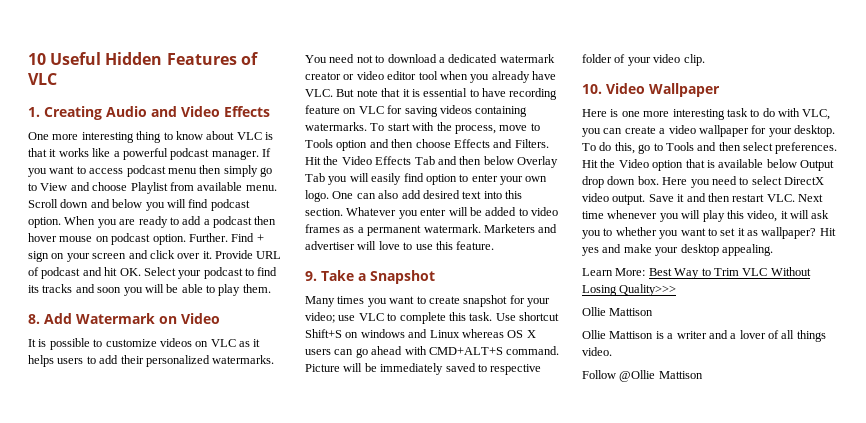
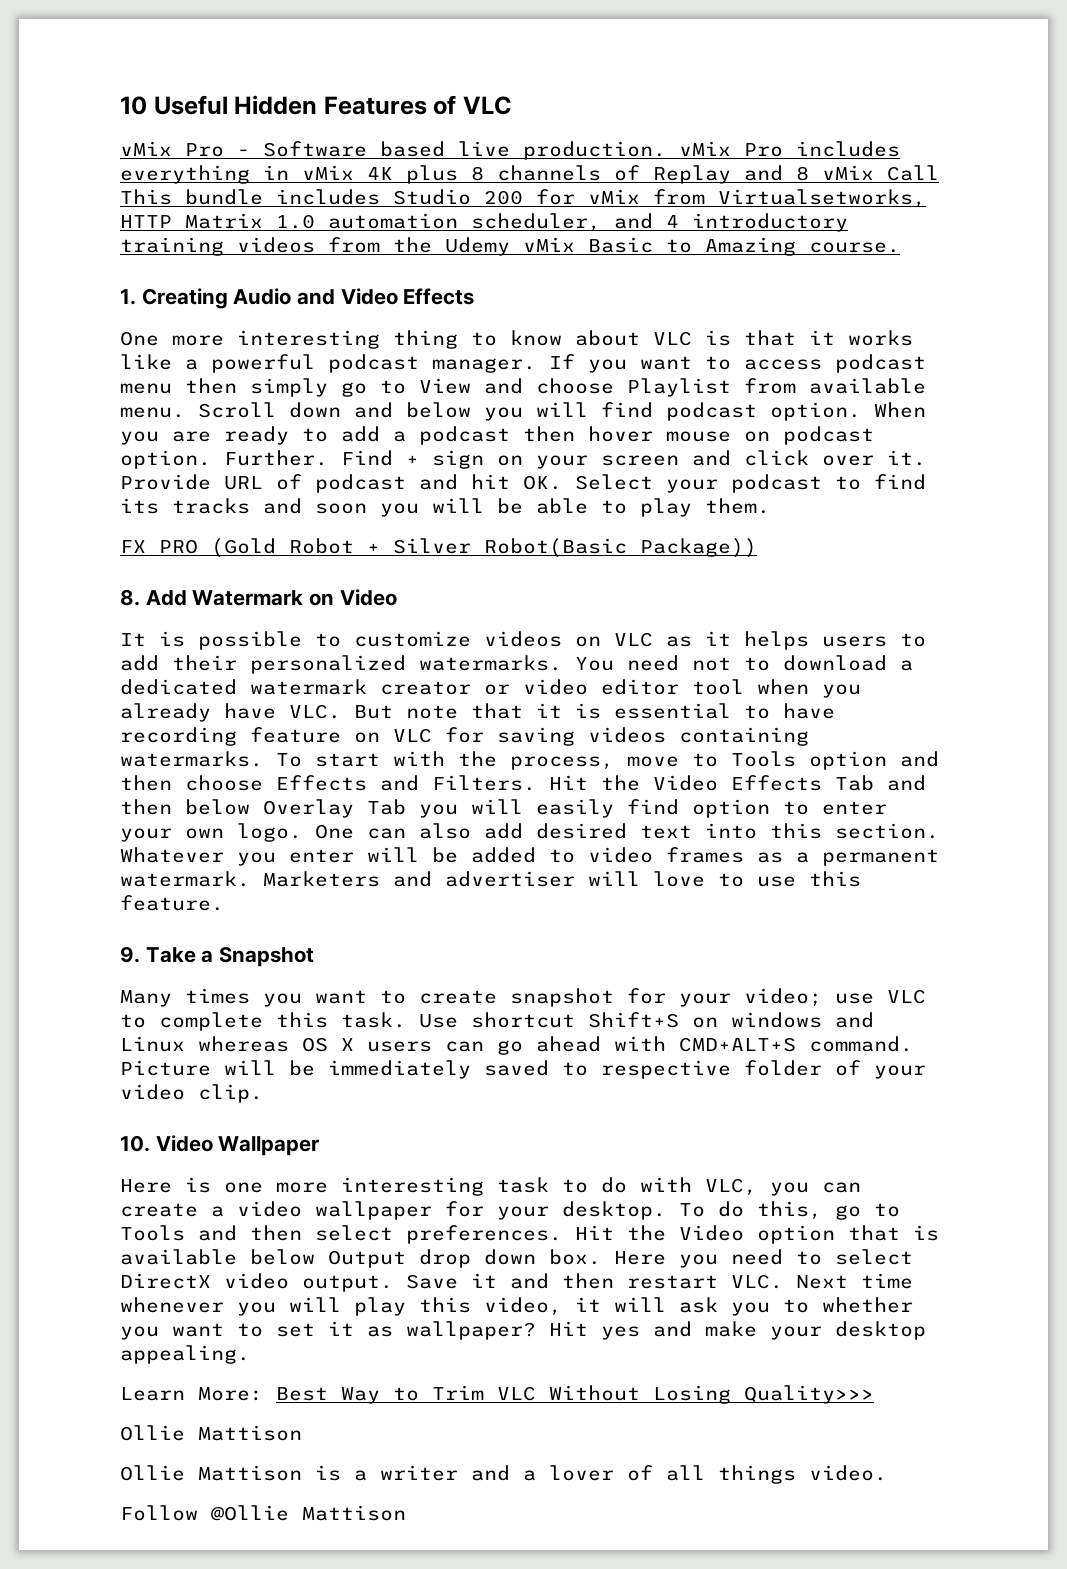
+ vMix Pro - Software based live production. vMix Pro includes everything in vMix 4K plus 8 channels of Replay and 8 vMix Call This bundle includes Studio 200 for vMix from Virtualsetworks, HTTP Matrix 1.0 automation scheduler, and 4 introductory training videos from the Udemy vMix Basic to Amazing course.
+ FX PRO (Gold Robot + Silver Robot(Basic Package))

